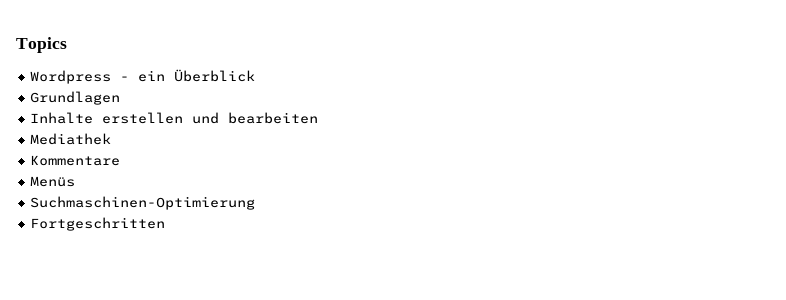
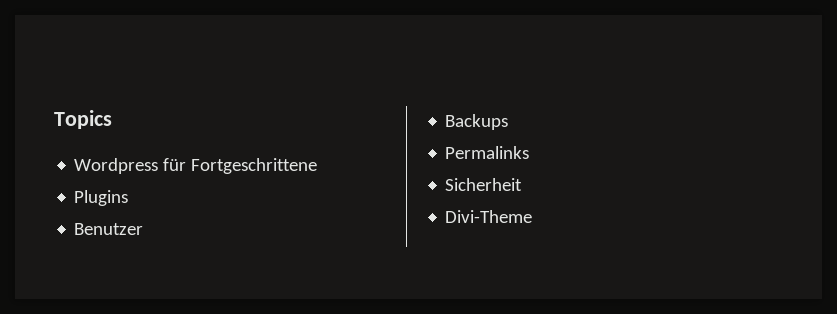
- Wordpress - ein Überblick
- Grundlagen
- Inhalte erstellen und bearbeiten
- Mediathek
- Kommentare
- Menüs
- Suchmaschinen-Optimierung
- Fortgeschritten
+ Wordpress für Fortgeschrittene
+ Plugins
+ Benutzer
+ Backups
+ Permalinks
+ Sicherheit
+ Divi-Theme

